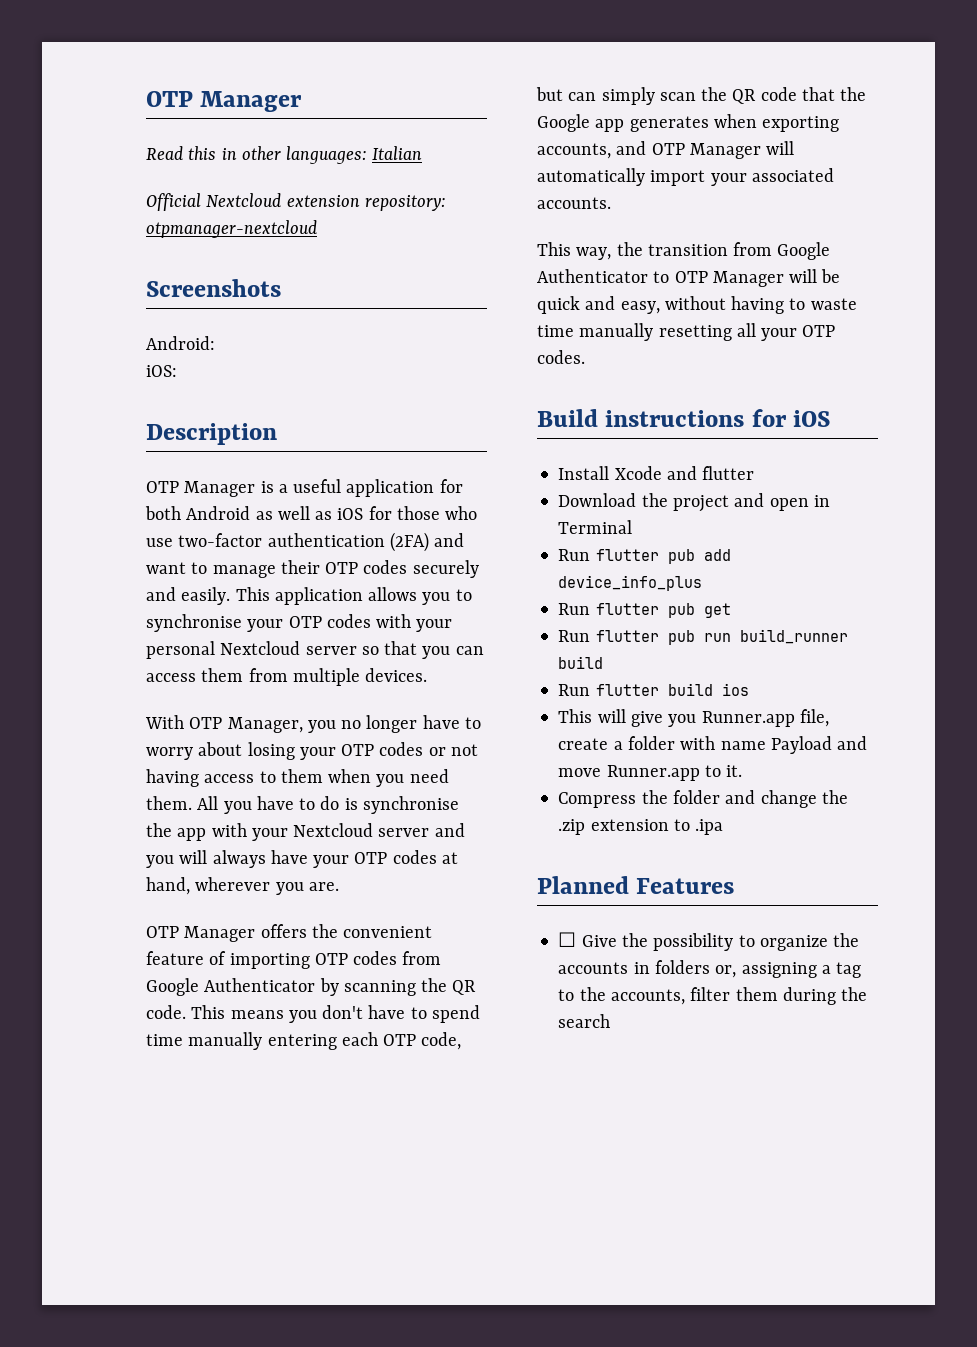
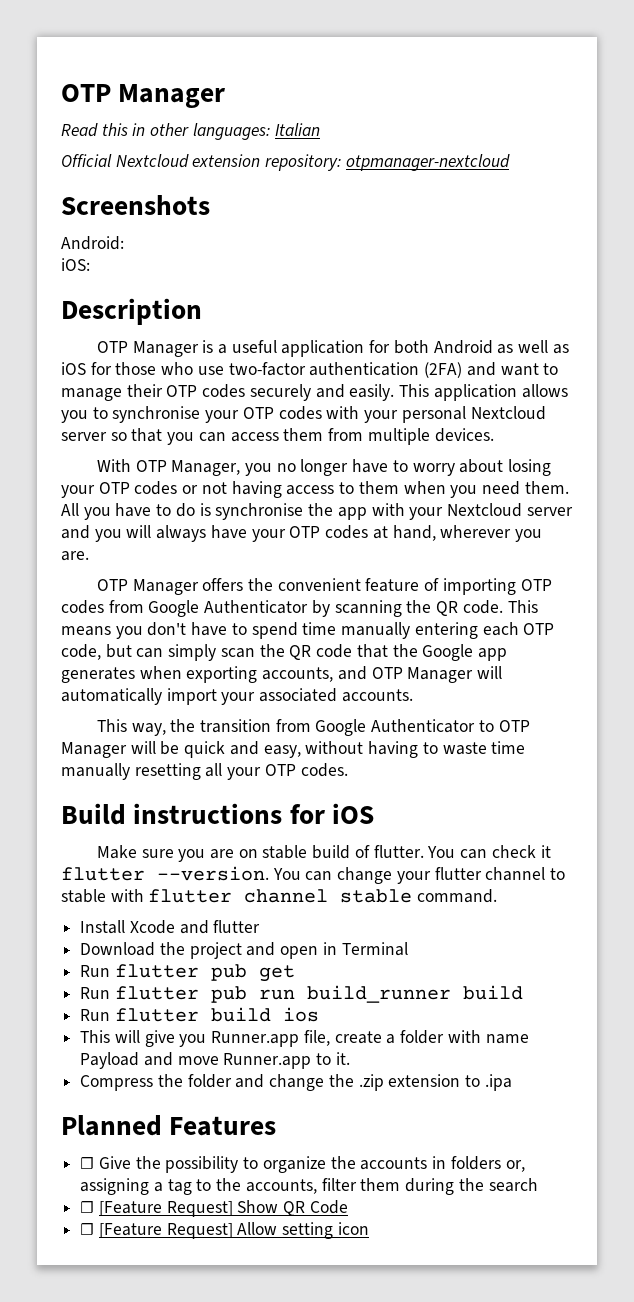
+ Make sure you are on stable build of flutter. You can check it flutter --version. You can change your flutter channel to stable with flutter channel stable command.
- Run flutter pub add device_info_plus
+ ☐ [Feature Request] Show QR Code
+ ☐ [Feature Request] Allow setting icon

